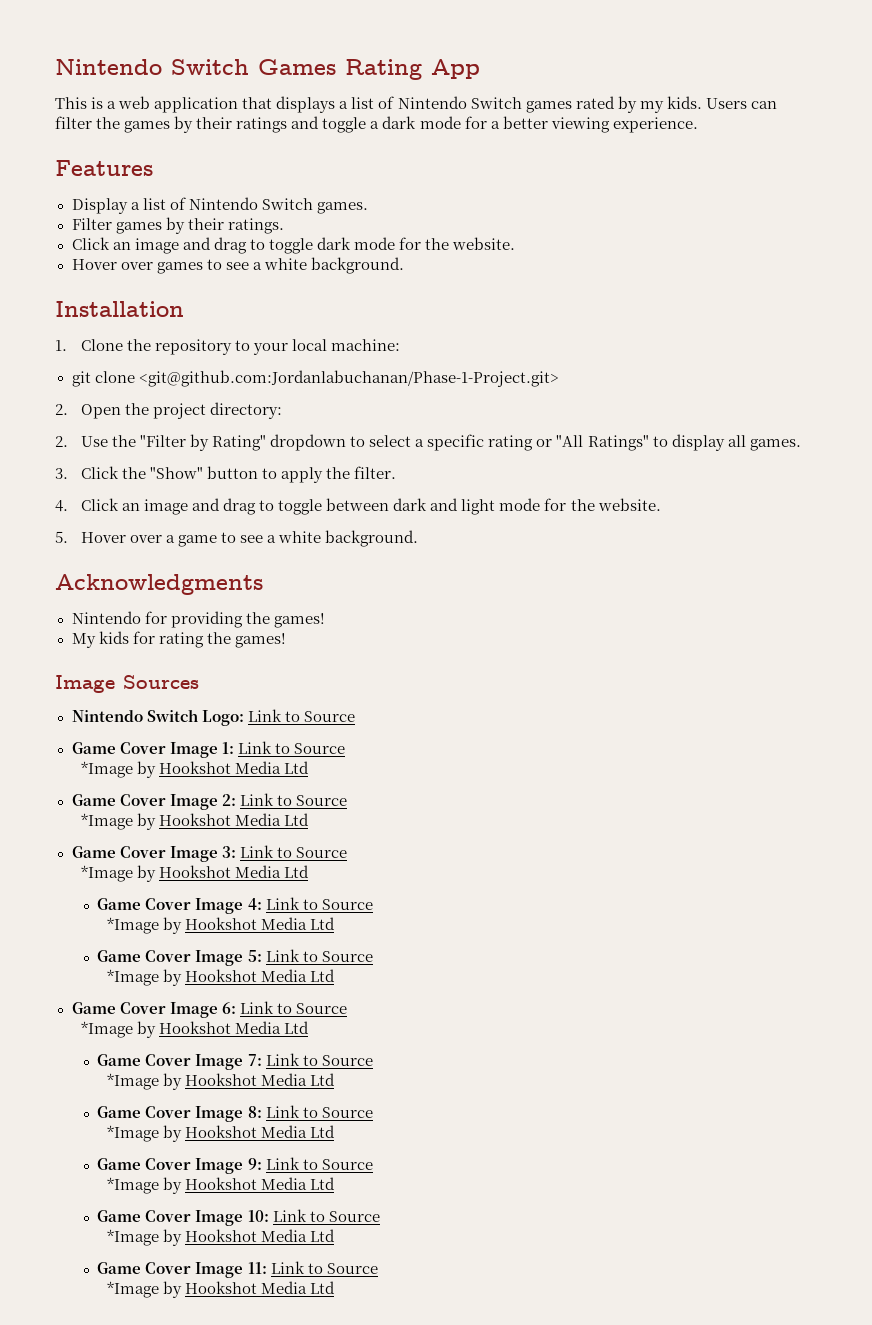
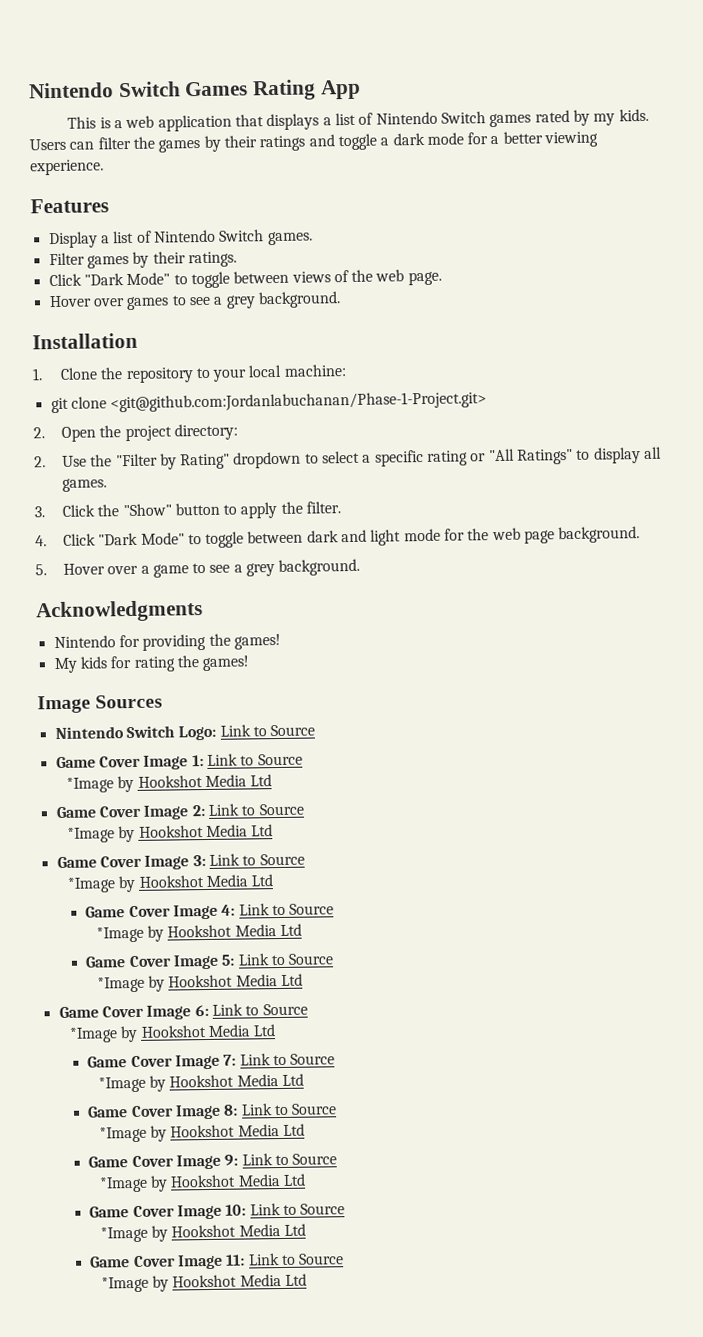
- Click an image and drag to toggle dark mode for the website.
+ Click "Dark Mode" to toggle between views of the web page.
- Hover over games to see a white background.
+ Hover over games to see a grey background.
- 4. Click an image and drag to toggle between dark and light mode for the website.
+ 4. Click "Dark Mode" to toggle between dark and light mode for the web page background.
- 5. Hover over a game to see a white background.
+ 5. Hover over a game to see a grey background.

